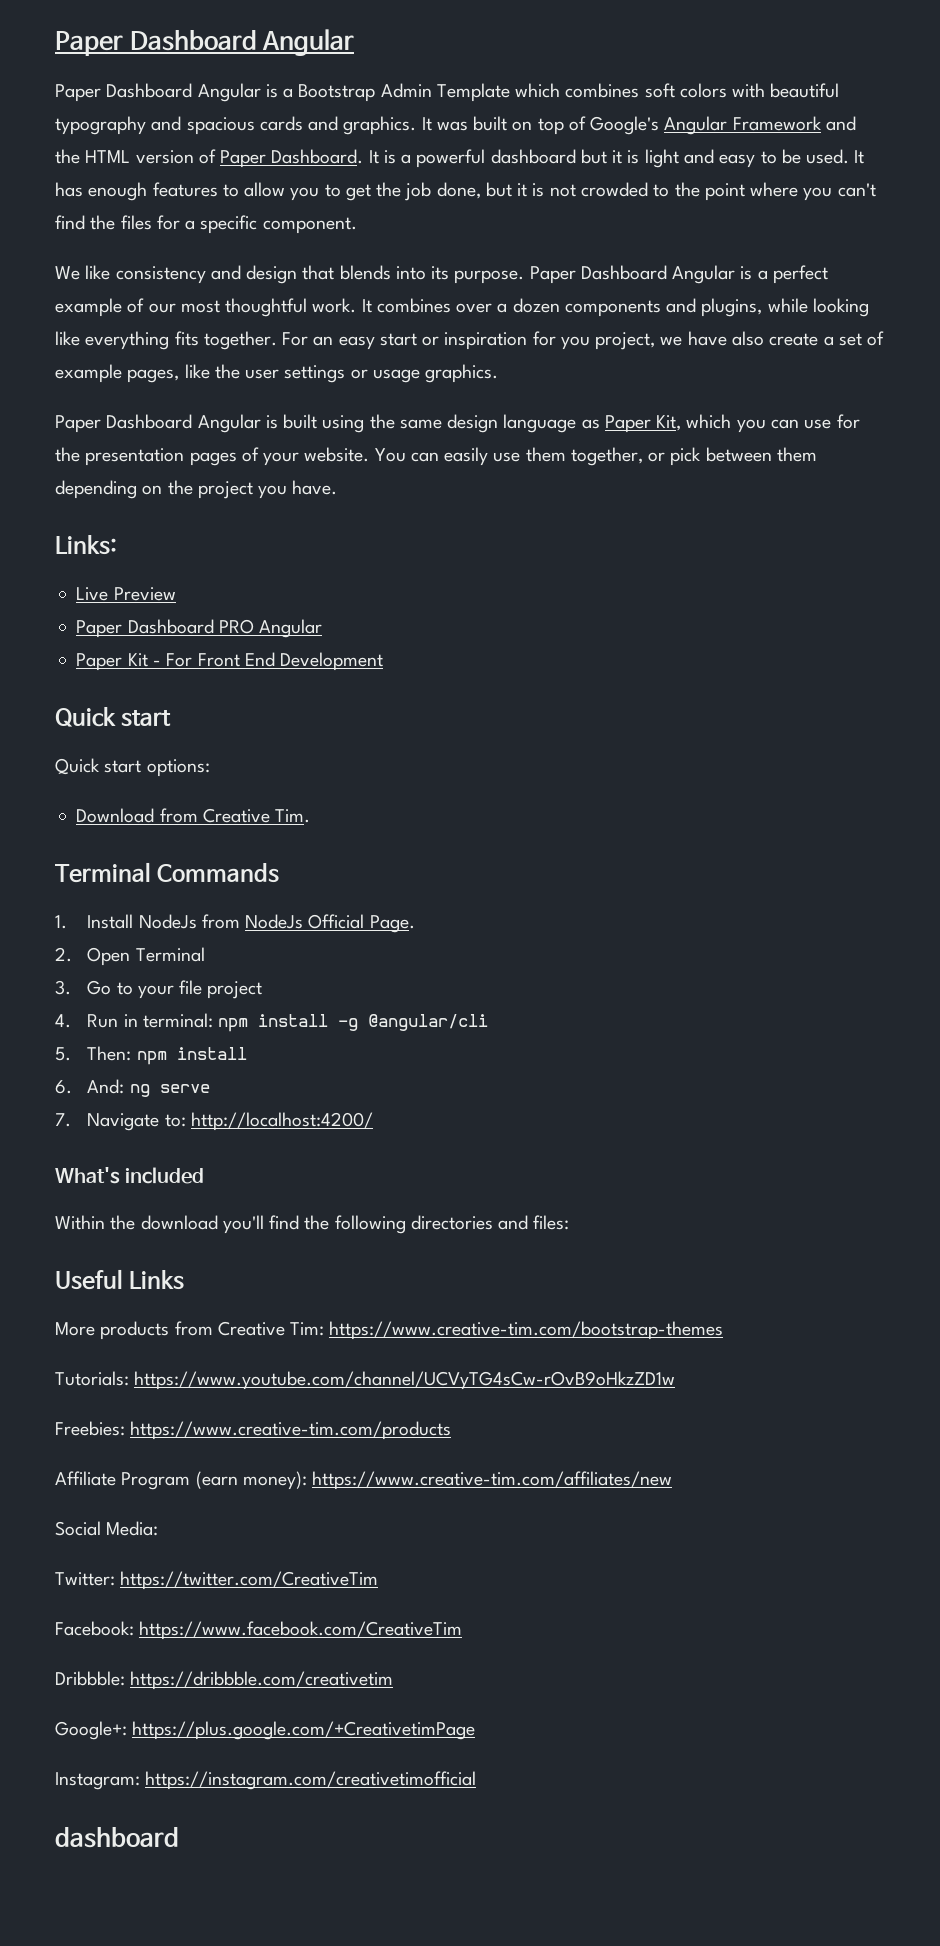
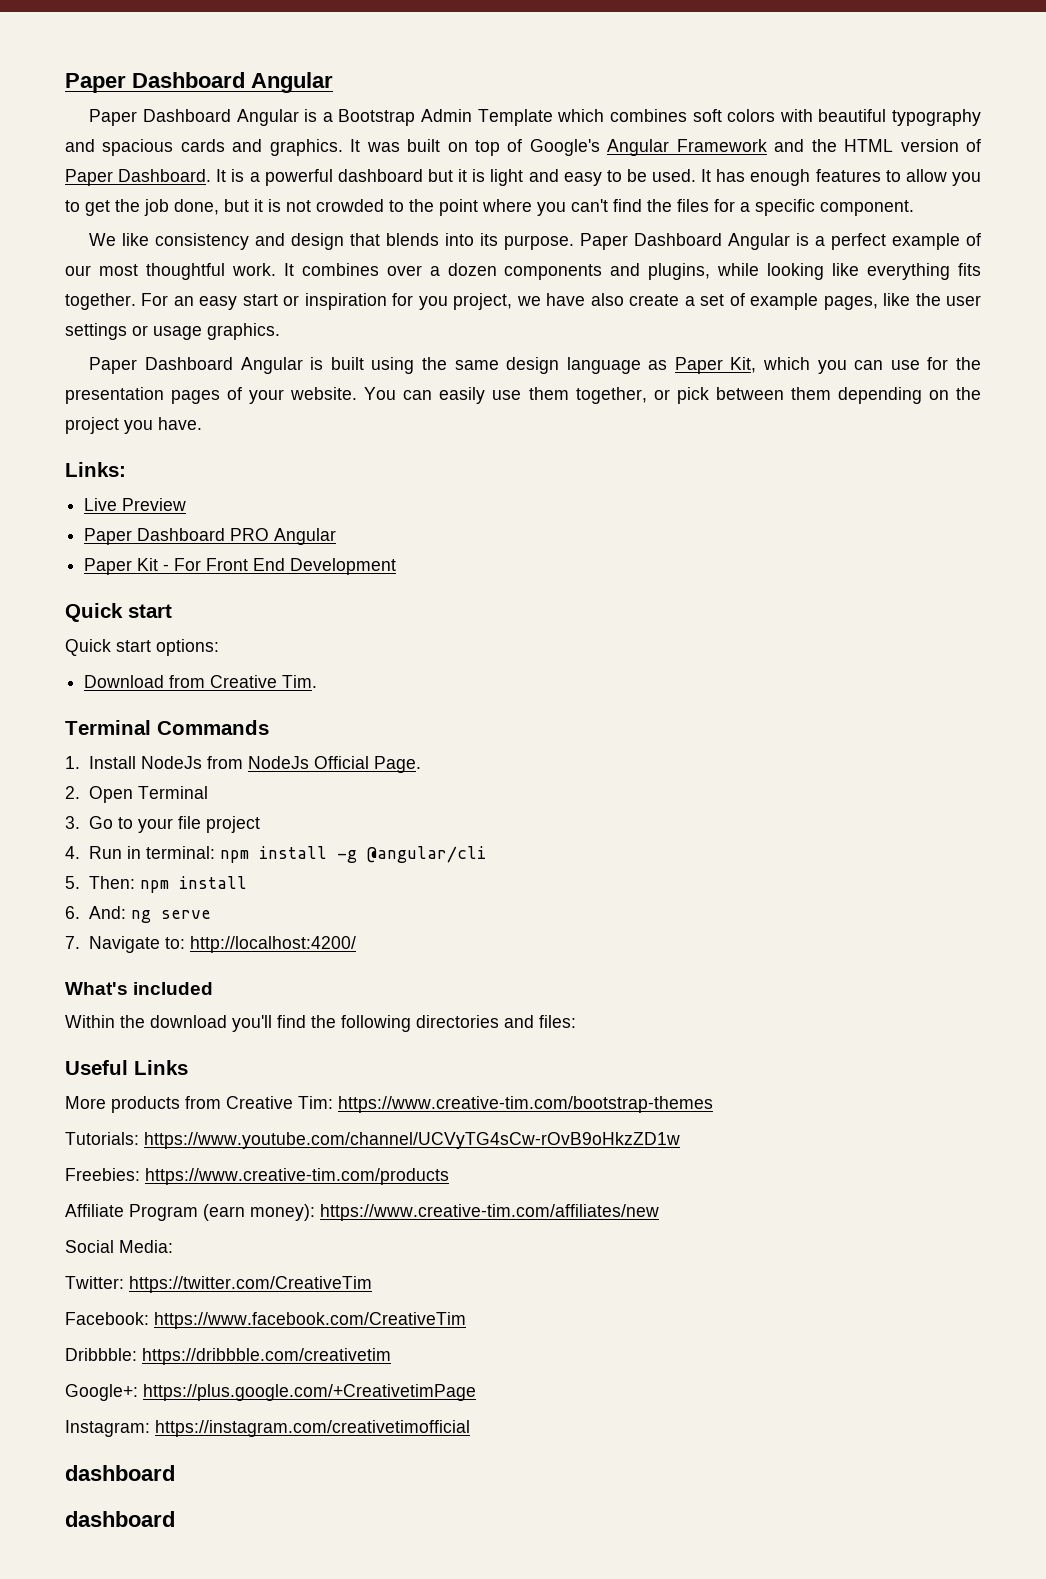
  Instagram: https://instagram.com/creativetimofficial
+ dashboard

